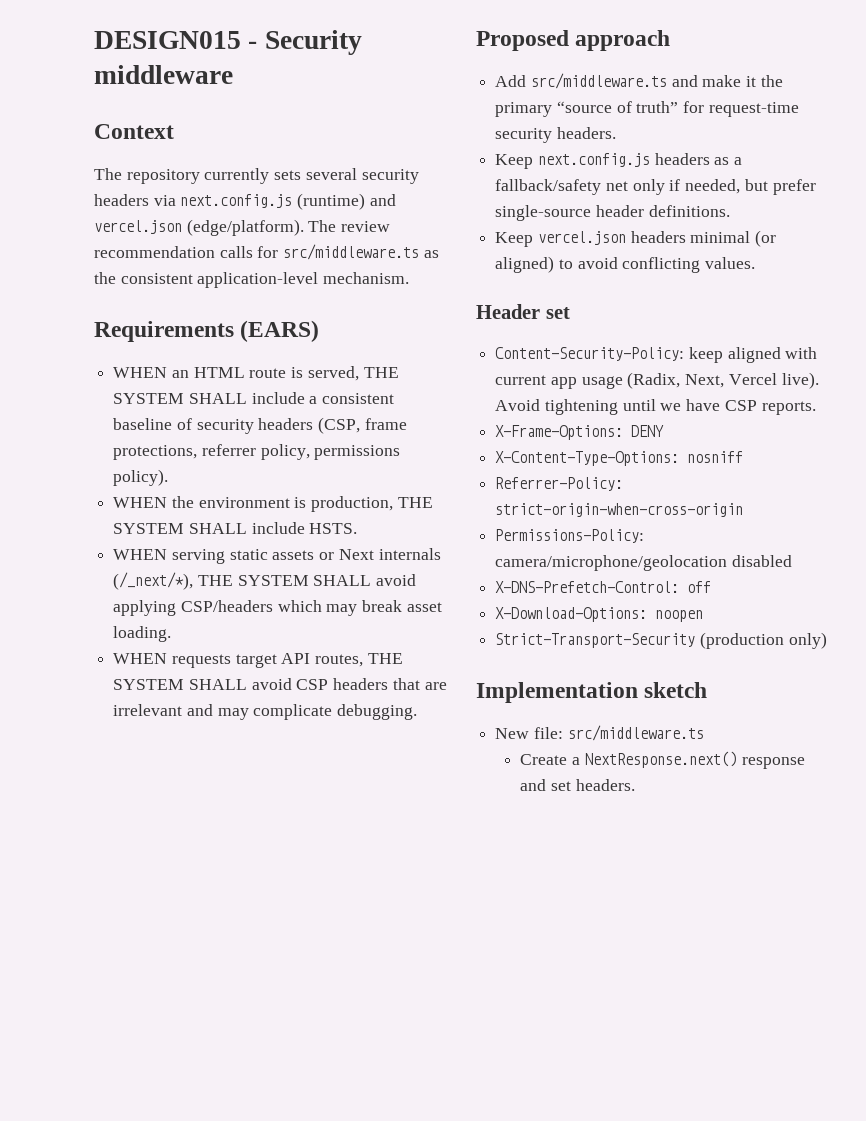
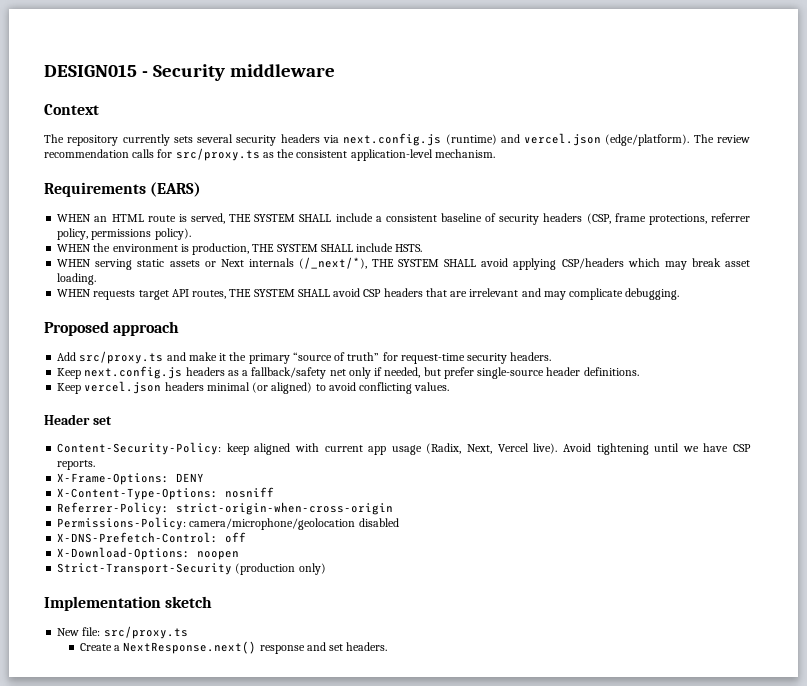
- The review recommendation calls for src/middleware.ts as the consistent application-level mechanism.
+ The review recommendation calls for src/proxy.ts as the consistent application-level mechanism.
- Add src/middleware.ts and make it the primary “source of truth” for request-time security headers.
+ Add src/proxy.ts and make it the primary “source of truth” for request-time security headers.
- New file: src/middleware.ts
+ New file: src/proxy.ts

